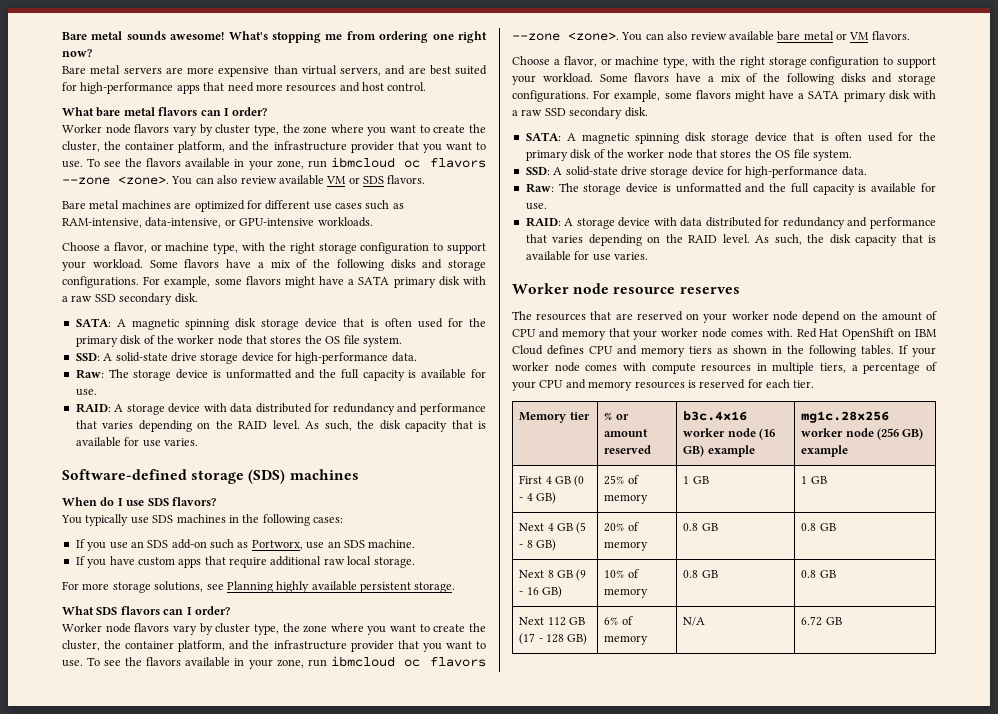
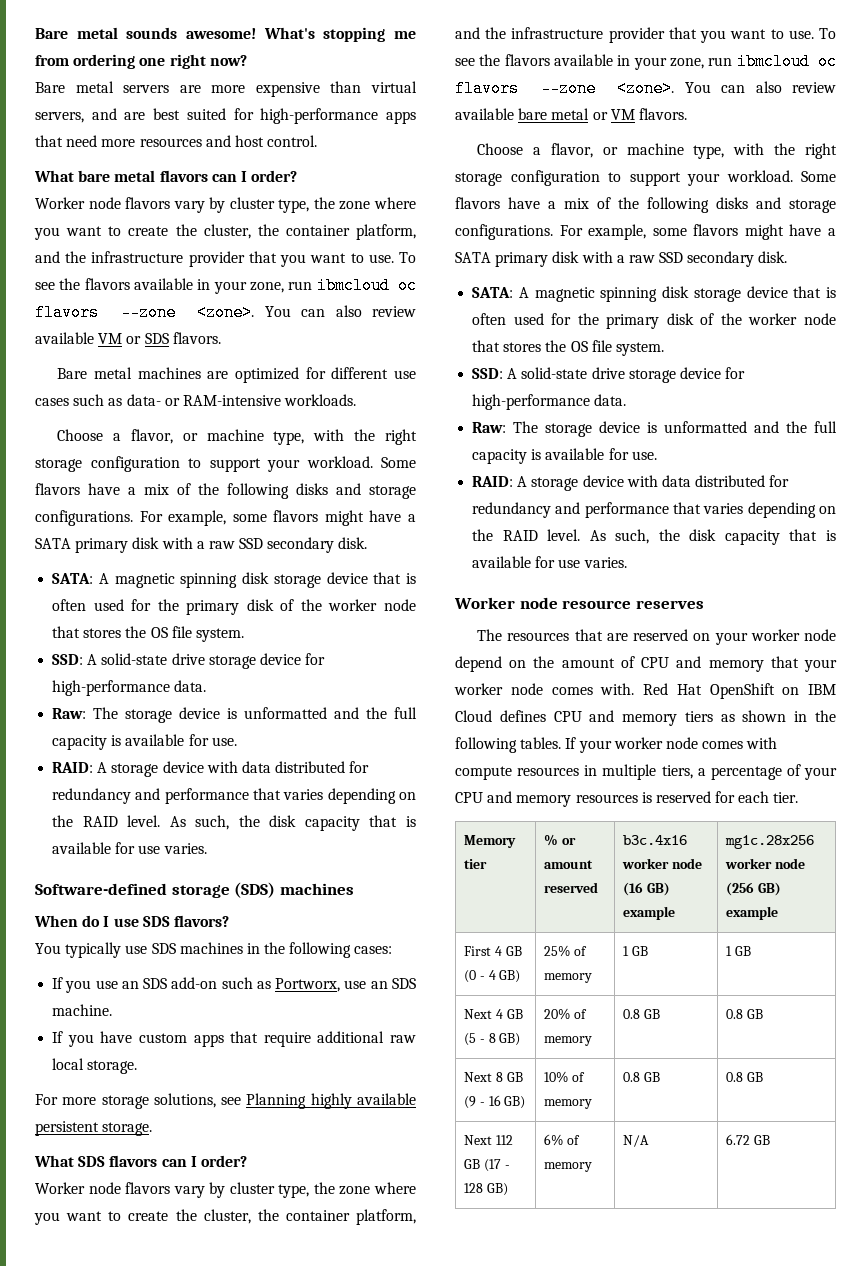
- Bare metal machines are optimized for different use cases such as RAM-intensive, data-intensive, or GPU-intensive workloads.
+ Bare metal machines are optimized for different use cases such as data- or RAM-intensive workloads.

